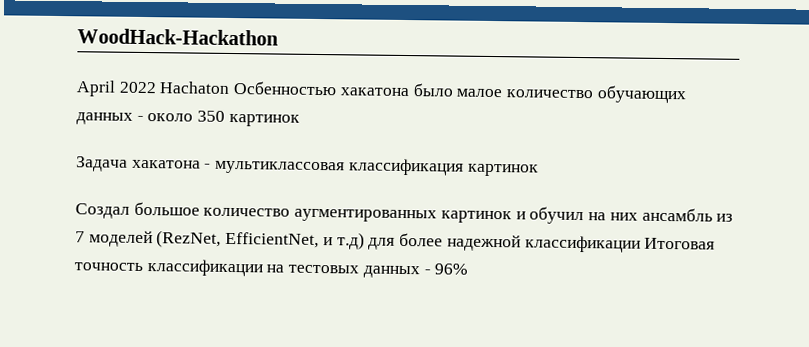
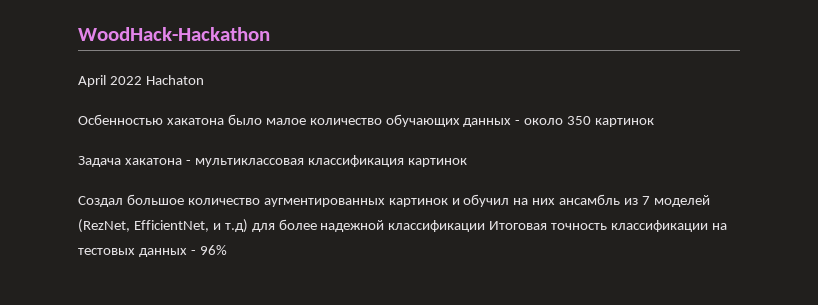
- April 2022 Hachaton Осбенностью хакатона было малое количество обучающих данных - около 350 картинок
+ April 2022 Hachaton
+ Осбенностью хакатона было малое количество обучающих данных - около 350 картинок

